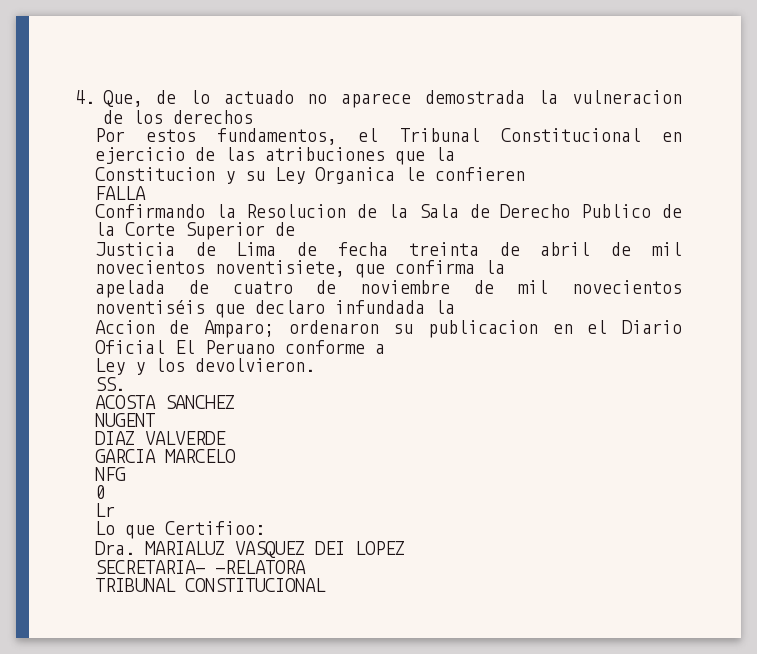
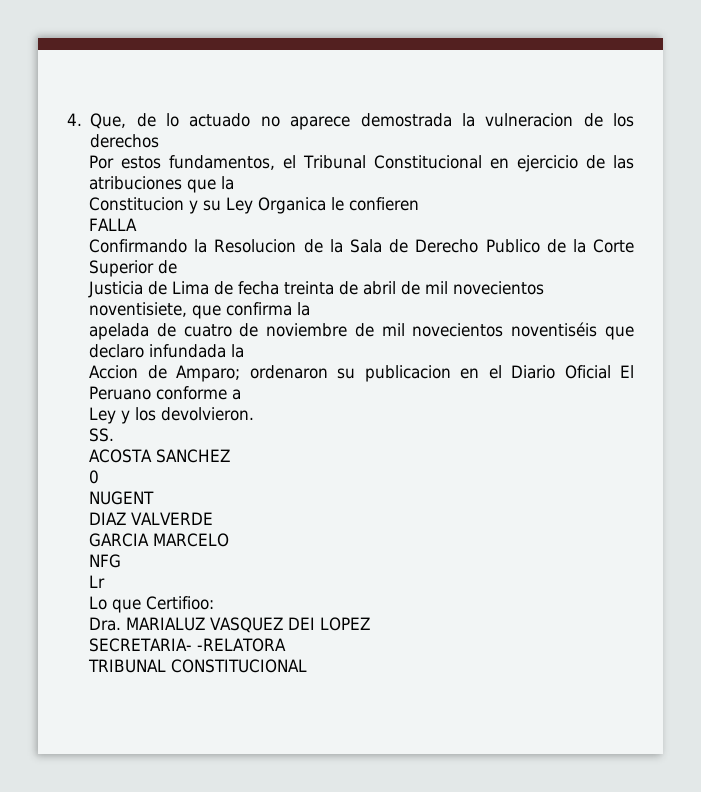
+ 0
- 0

